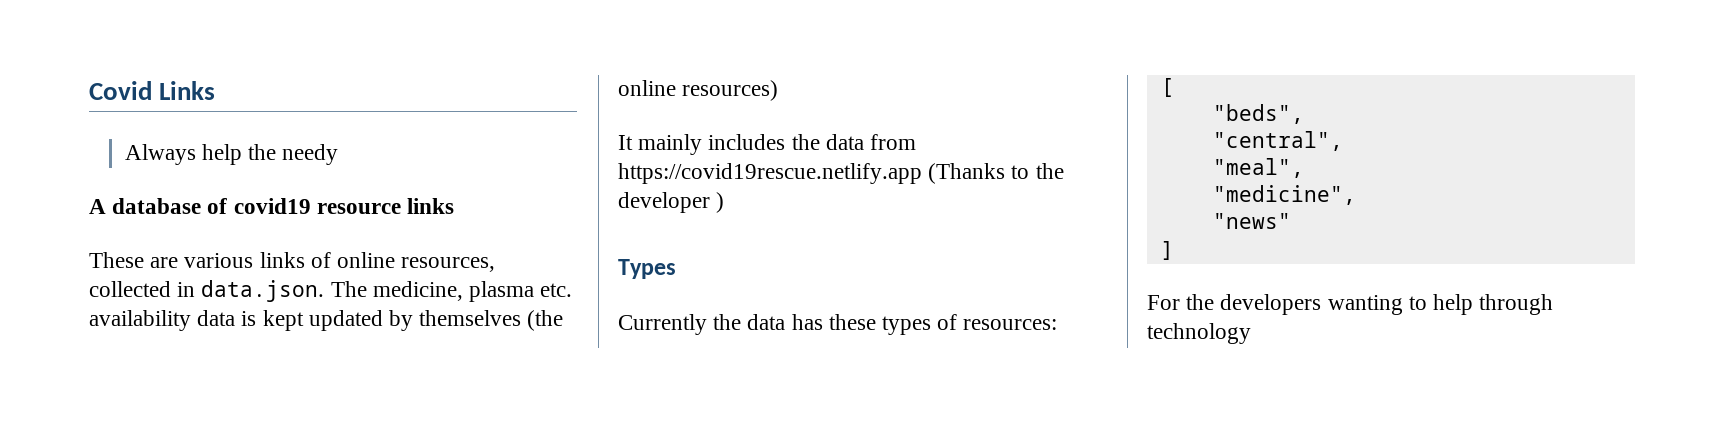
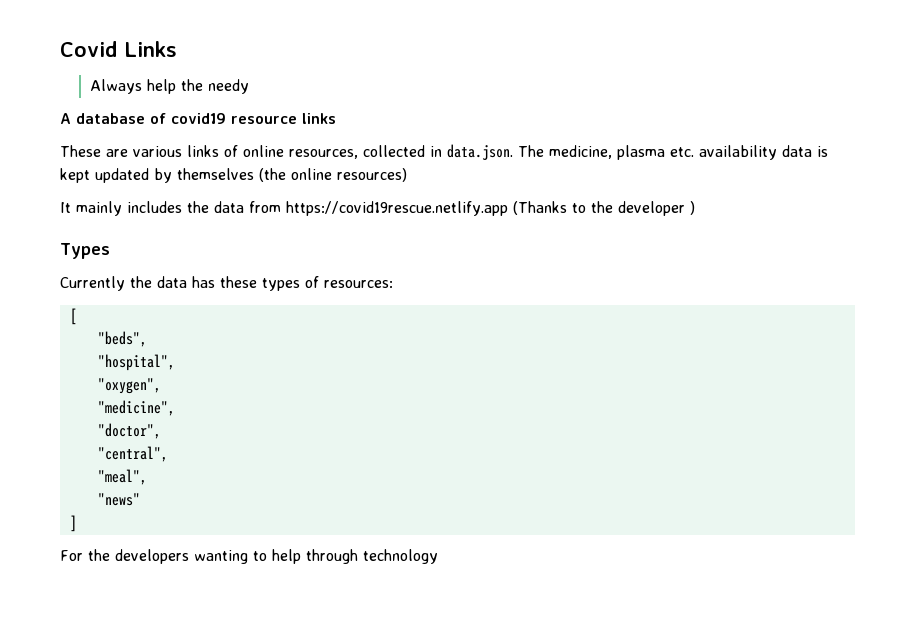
+ "hospital",
+ "oxygen",
+ "medicine",
+ "doctor",
- "medicine",

